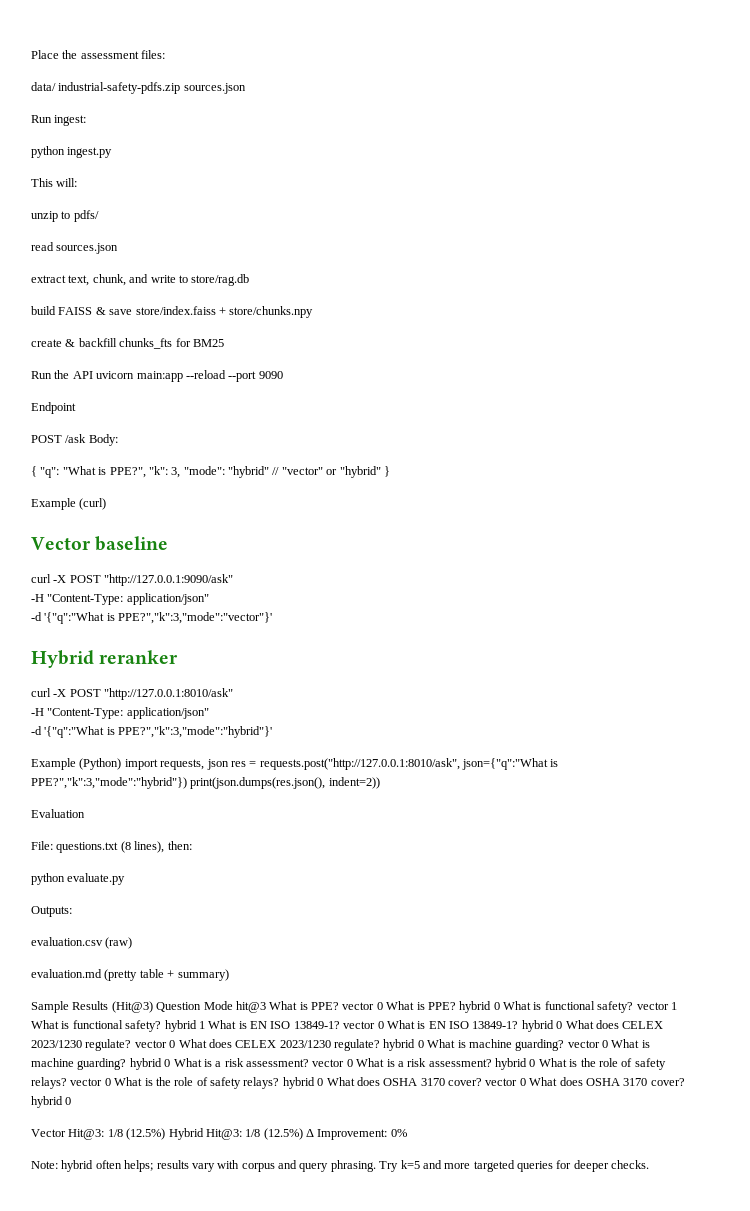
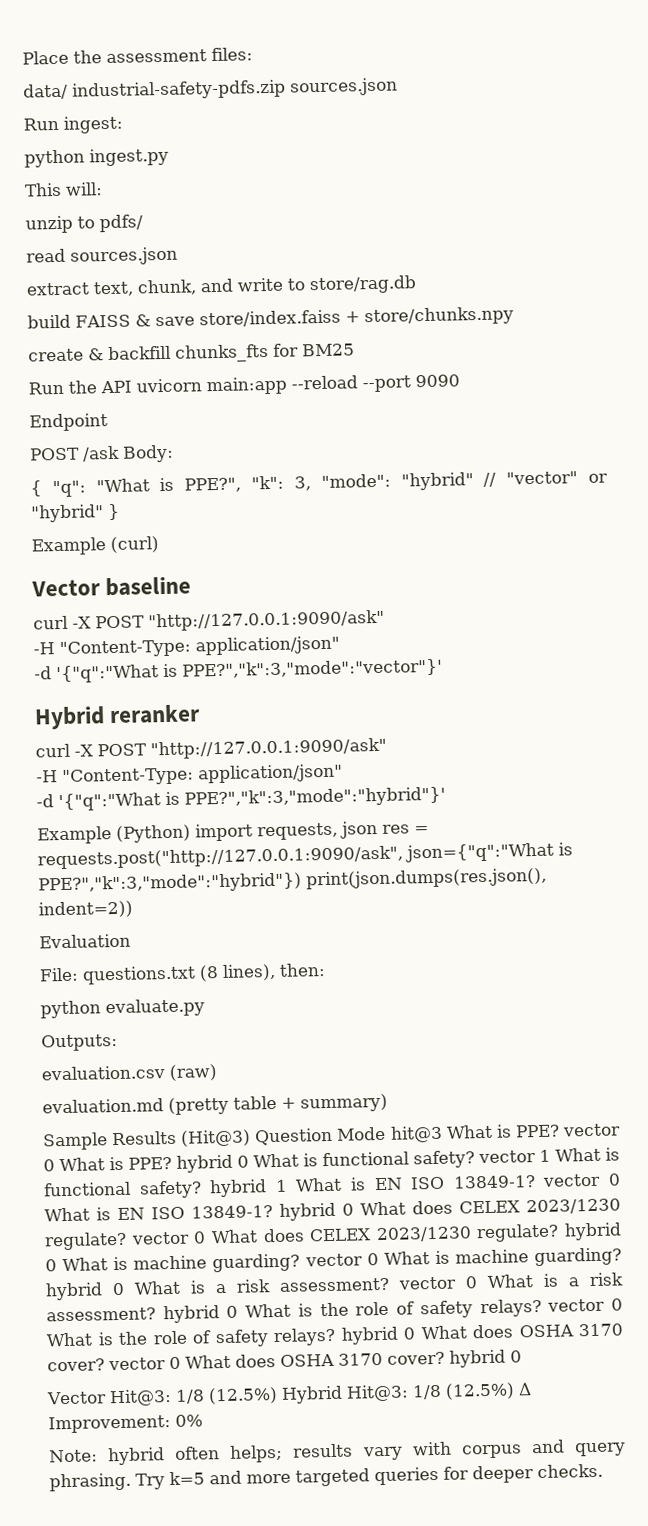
  Hybrid reranker
- curl -X POST "http://127.0.0.1:8010/ask"
+ curl -X POST "http://127.0.0.1:9090/ask"
- Example (Python) import requests, json res = requests.post("http://127.0.0.1:8010/ask", json={"q":"What is PPE?","k":3,"mode":"hybrid"}) print(json.dumps(res.json(), indent=2))
+ Example (Python) import requests, json res = requests.post("http://127.0.0.1:9090/ask", json={"q":"What is PPE?","k":3,"mode":"hybrid"}) print(json.dumps(res.json(), indent=2))

